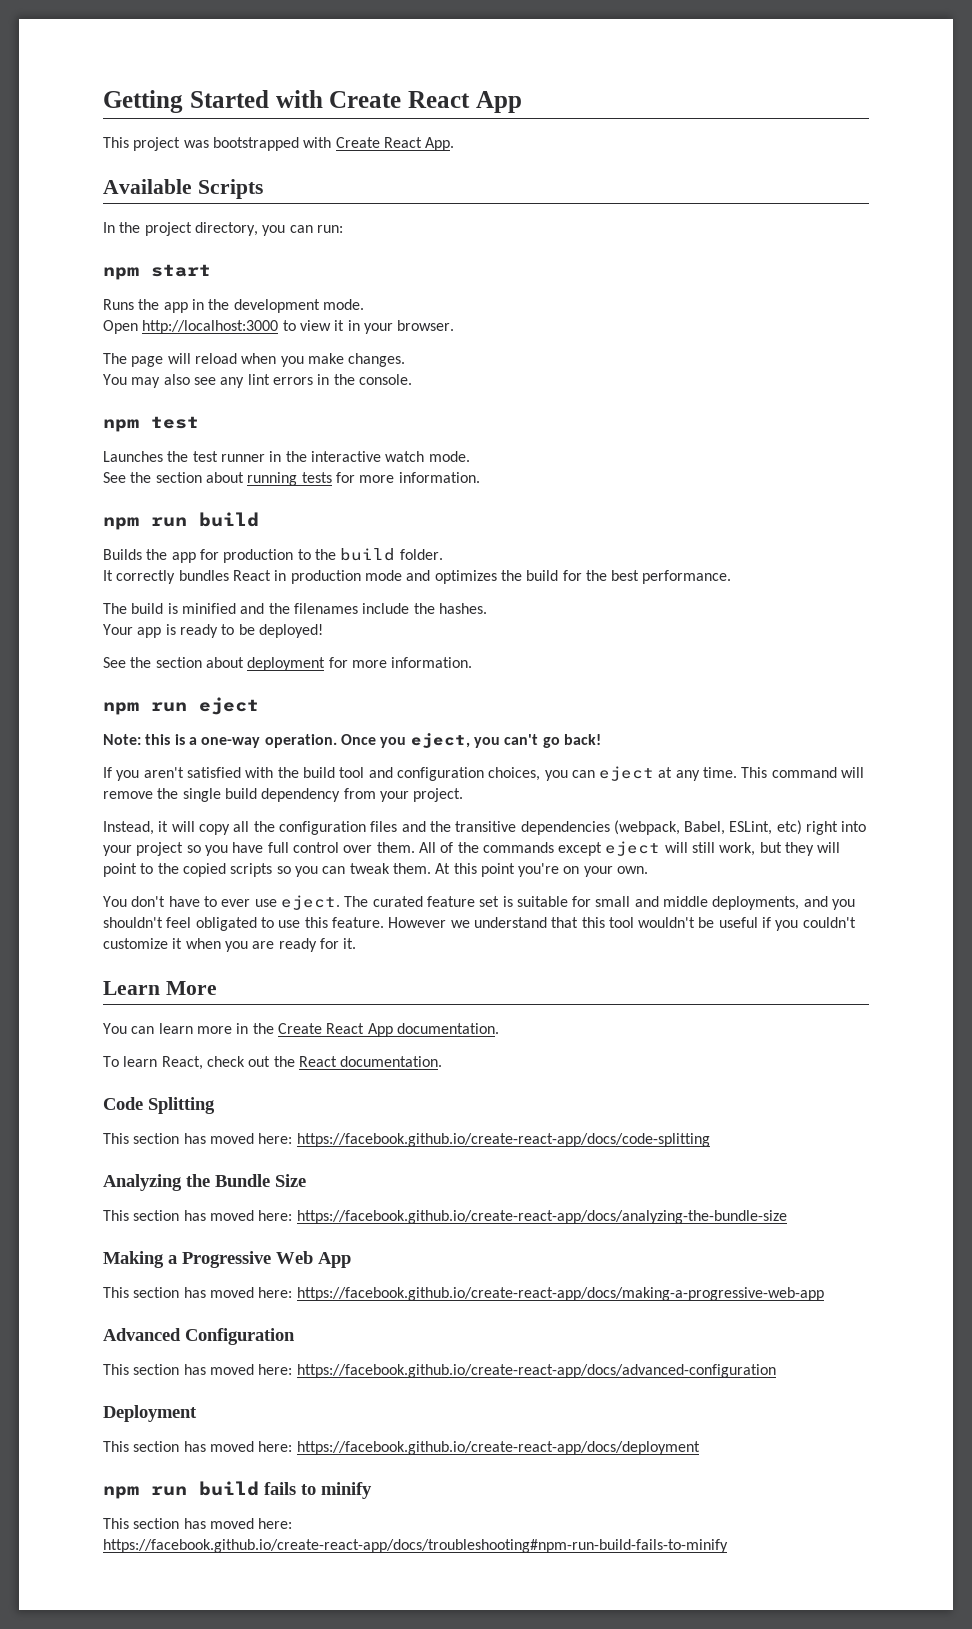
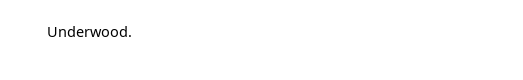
- Getting Started with Create React App
- This project was bootstrapped with Create React App.
- Available Scripts
- In the project directory, you can run:
- npm start
- Runs the app in the development mode.
- Open http://localhost:3000 to view it in your browser.
- The page will reload when you make changes.
- You may also see any lint errors in the console.
- npm test
- Launches the test runner in the interactive watch mode.
- See the section about running tests for more information.
- npm run build
- Builds the app for production to the build folder.
- It correctly bundles React in production mode and optimizes the build for the best performance.
- The build is minified and the filenames include the hashes.
- Your app is ready to be deployed!
- See the section about deployment for more information.
- npm run eject
- Note: this is a one-way operation. Once you eject, you can't go back!
- If you aren't satisfied with the build tool and configuration choices, you can eject at any time. This command will remove the single build dependency from your project.
- Instead, it will copy all the configuration files and the transitive dependencies (webpack, Babel, ESLint, etc) right into your project so you have full control over them. All of the commands except eject will still work, but they will point to the copied scripts so you can tweak them. At this point you're on your own.
- You don't have to ever use eject. The curated feature set is suitable for small and middle deployments, and you shouldn't feel obligated to use this feature. However we understand that this tool wouldn't be useful if you couldn't customize it when you are ready for it.
- Learn More
- You can learn more in the Create React App documentation.
- To learn React, check out the React documentation.
- Code Splitting
- This section has moved here: https://facebook.github.io/create-react-app/docs/code-splitting
- Analyzing the Bundle Size
- This section has moved here: https://facebook.github.io/create-react-app/docs/analyzing-the-bundle-size
- Making a Progressive Web App
- This section has moved here: https://facebook.github.io/create-react-app/docs/making-a-progressive-web-app
- Advanced Configuration
- This section has moved here: https://facebook.github.io/create-react-app/docs/advanced-configuration
- Deployment
- This section has moved here: https://facebook.github.io/create-react-app/docs/deployment
- npm run build fails to minify
- This section has moved here: https://facebook.github.io/create-react-app/docs/troubleshooting#npm-run-build-fails-to-minify
+ Underwood.

